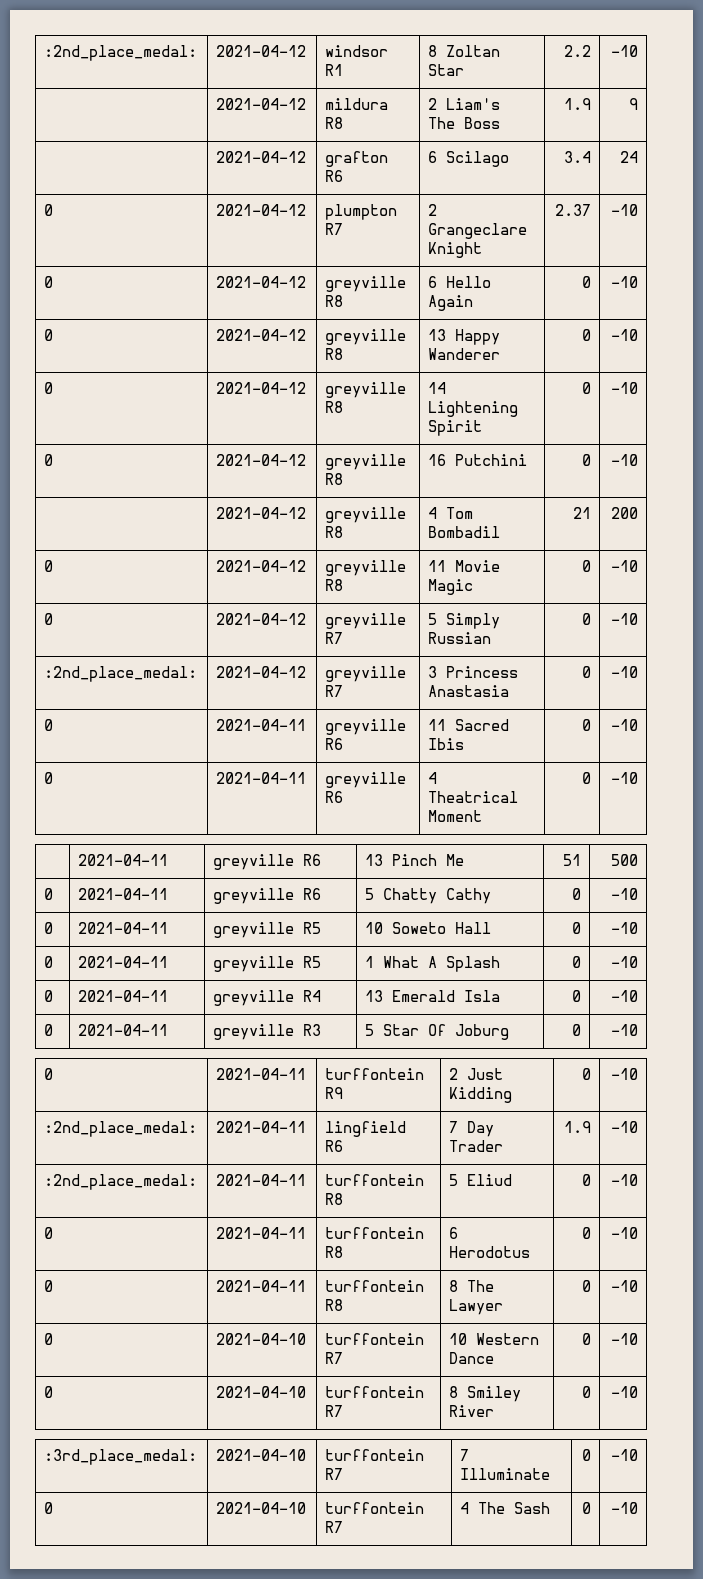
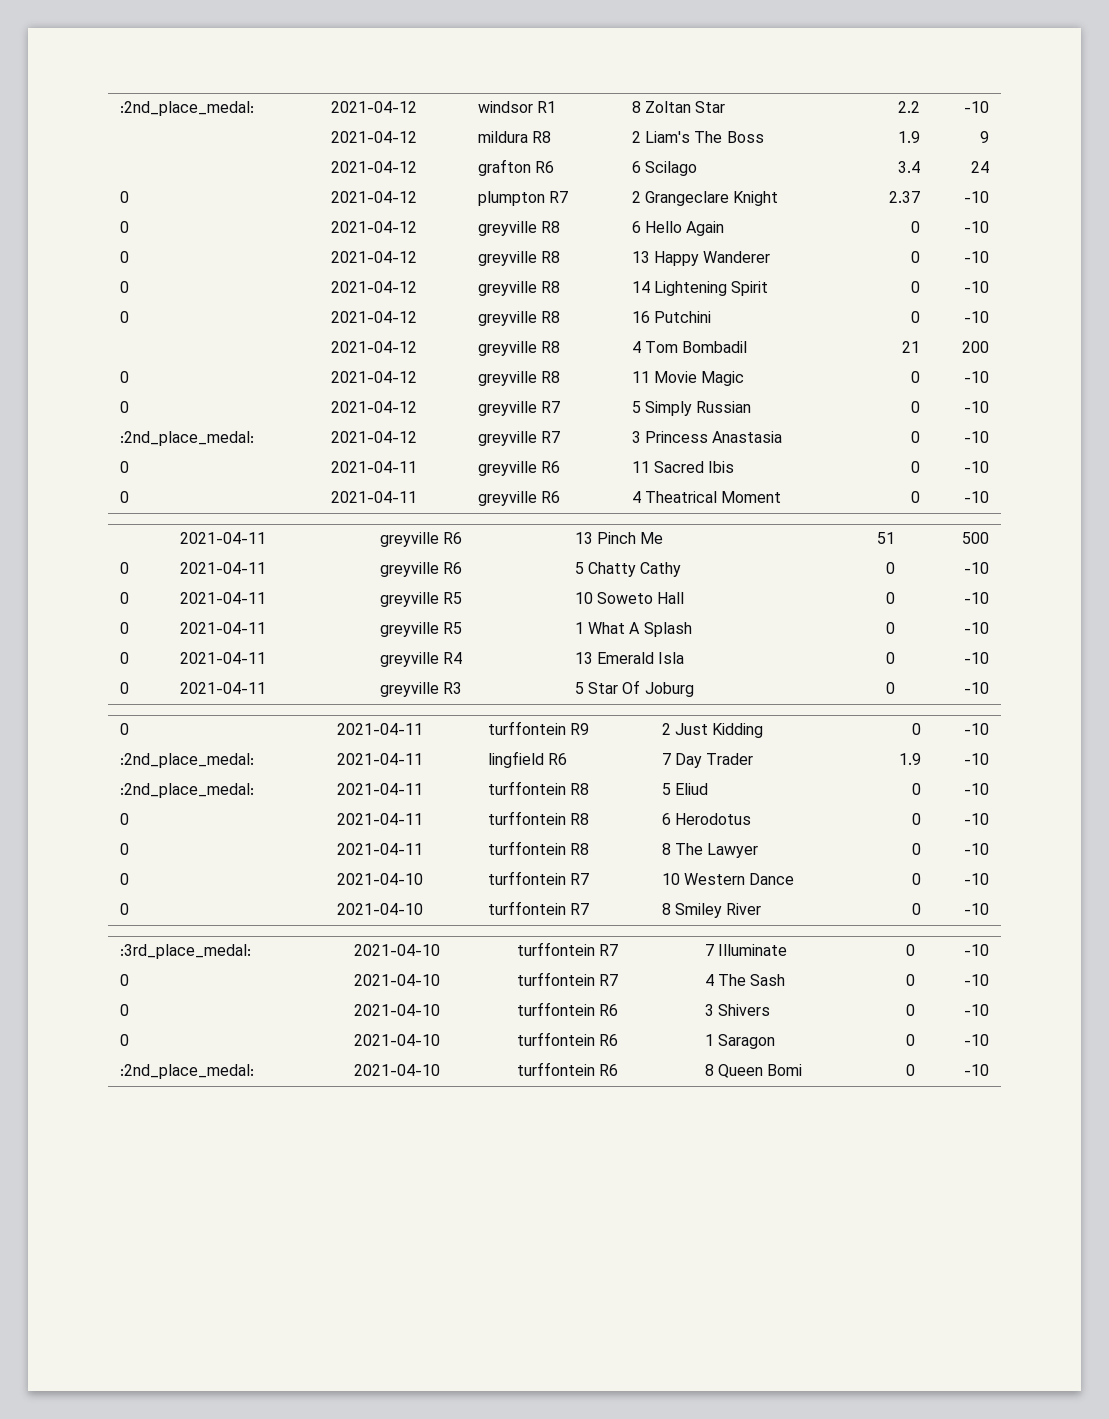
+ 0 | 2021-04-10 | turffontein R6 | 3 Shivers | 0 | -10
+ 0 | 2021-04-10 | turffontein R6 | 1 Saragon | 0 | -10
+ :2nd_place_medal: | 2021-04-10 | turffontein R6 | 8 Queen Bomi | 0 | -10

